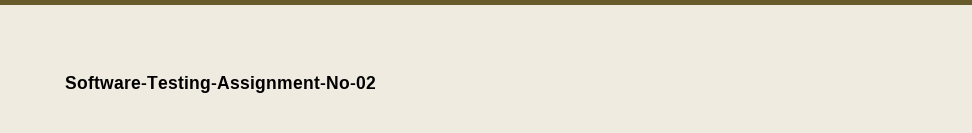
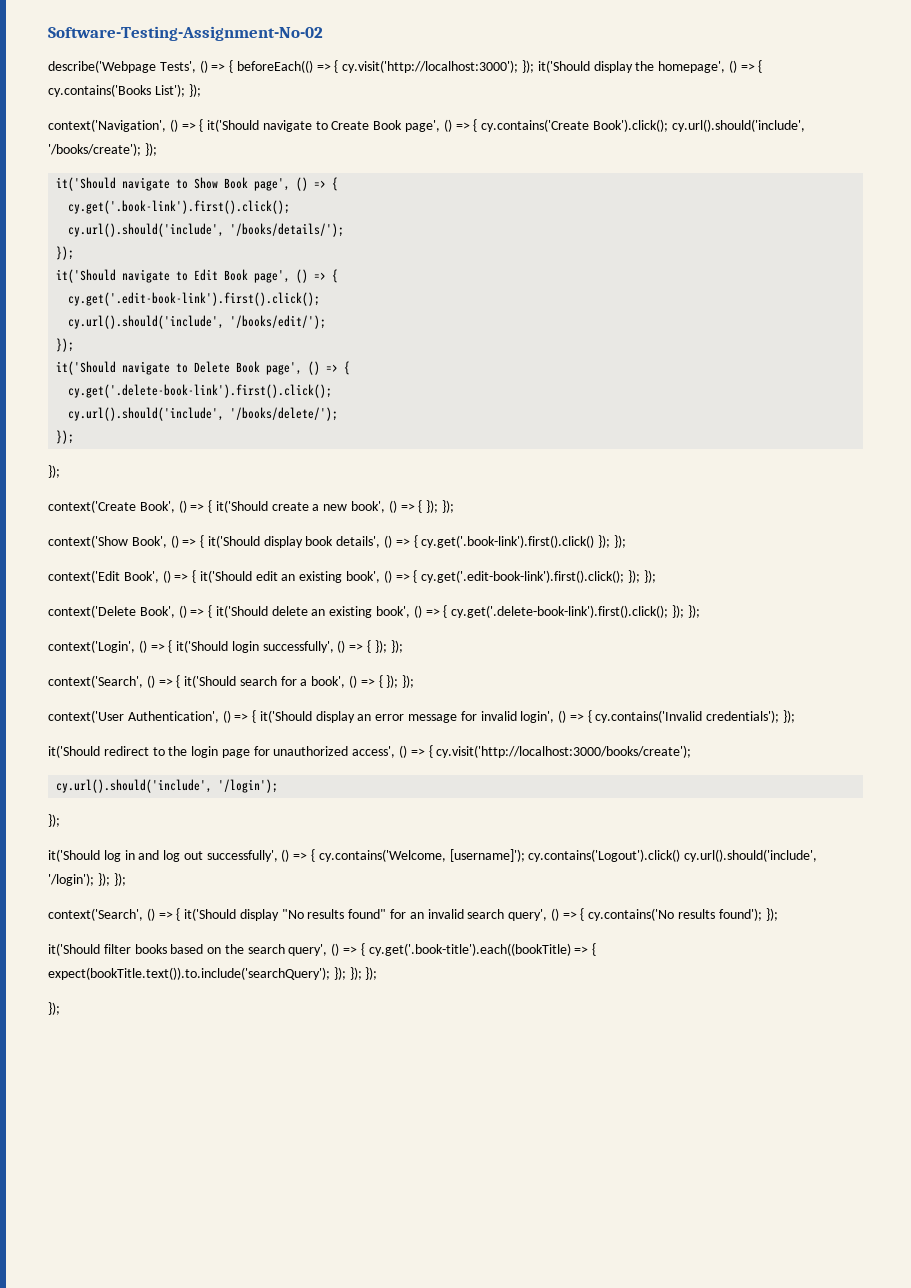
+ describe('Webpage Tests', () => { beforeEach(() => { cy.visit('http://localhost:3000'); }); it('Should display the homepage', () => { cy.contains('Books List'); });
+ context('Navigation', () => { it('Should navigate to Create Book page', () => { cy.contains('Create Book').click(); cy.url().should('include', '/books/create'); });
+ it('Should navigate to Show Book page', () => {
+ cy.get('.book-link').first().click();
+ cy.url().should('include', '/books/details/');
+ });
+ it('Should navigate to Edit Book page', () => {
+ cy.get('.edit-book-link').first().click();
+ cy.url().should('include', '/books/edit/');
+ });
+ it('Should navigate to Delete Book page', () => {
+ cy.get('.delete-book-link').first().click();
+ cy.url().should('include', '/books/delete/');
+ });
+ });
+ context('Create Book', () => { it('Should create a new book', () => { }); });
+ context('Show Book', () => { it('Should display book details', () => { cy.get('.book-link').first().click() }); });
+ context('Edit Book', () => { it('Should edit an existing book', () => { cy.get('.edit-book-link').first().click(); }); });
+ context('Delete Book', () => { it('Should delete an existing book', () => { cy.get('.delete-book-link').first().click(); }); });
+ context('Login', () => { it('Should login successfully', () => { }); });
+ context('Search', () => { it('Should search for a book', () => { }); });
+ context('User Authentication', () => { it('Should display an error message for invalid login', () => { cy.contains('Invalid credentials'); });
+ it('Should redirect to the login page for unauthorized access', () => { cy.visit('http://localhost:3000/books/create');
+ cy.url().should('include', '/login');
+ });
+ it('Should log in and log out successfully', () => { cy.contains('Welcome, [username]'); cy.contains('Logout').click() cy.url().should('include', '/login'); }); });
+ context('Search', () => { it('Should display "No results found" for an invalid search query', () => { cy.contains('No results found'); });
+ it('Should filter books based on the search query', () => { cy.get('.book-title').each((bookTitle) => { expect(bookTitle.text()).to.include('searchQuery'); }); }); });
+ });

